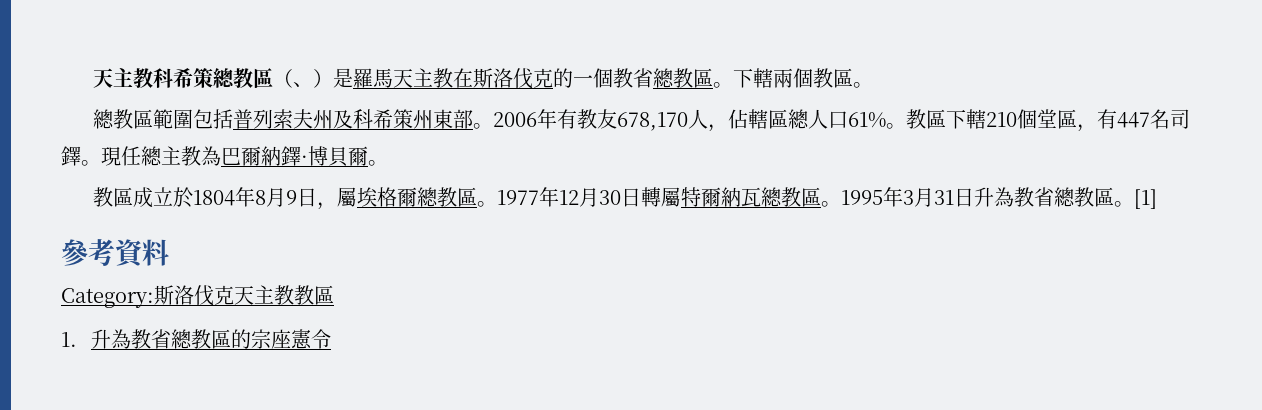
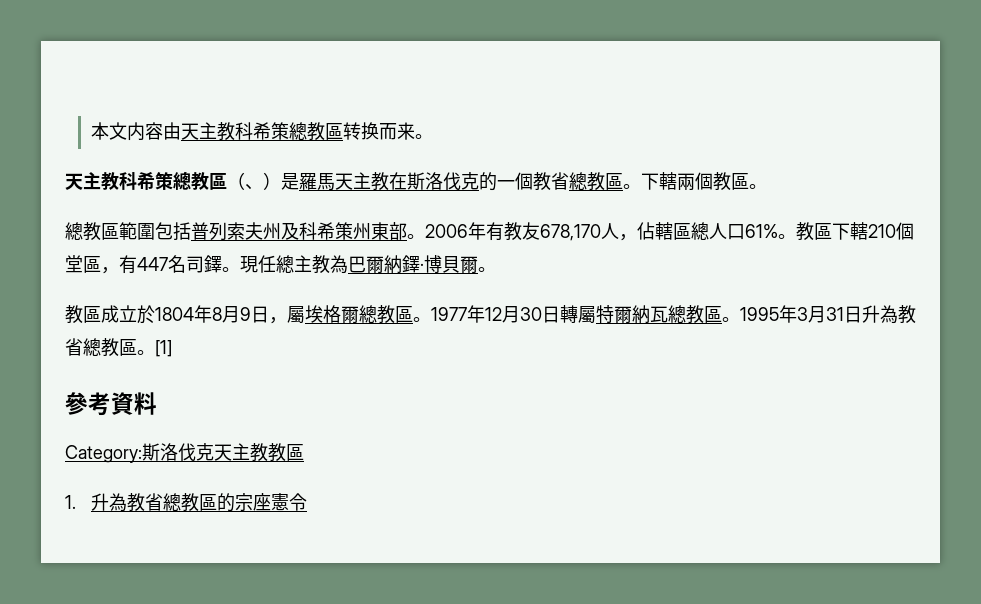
+ 本文内容由天主教科希策總教區转换而来。

